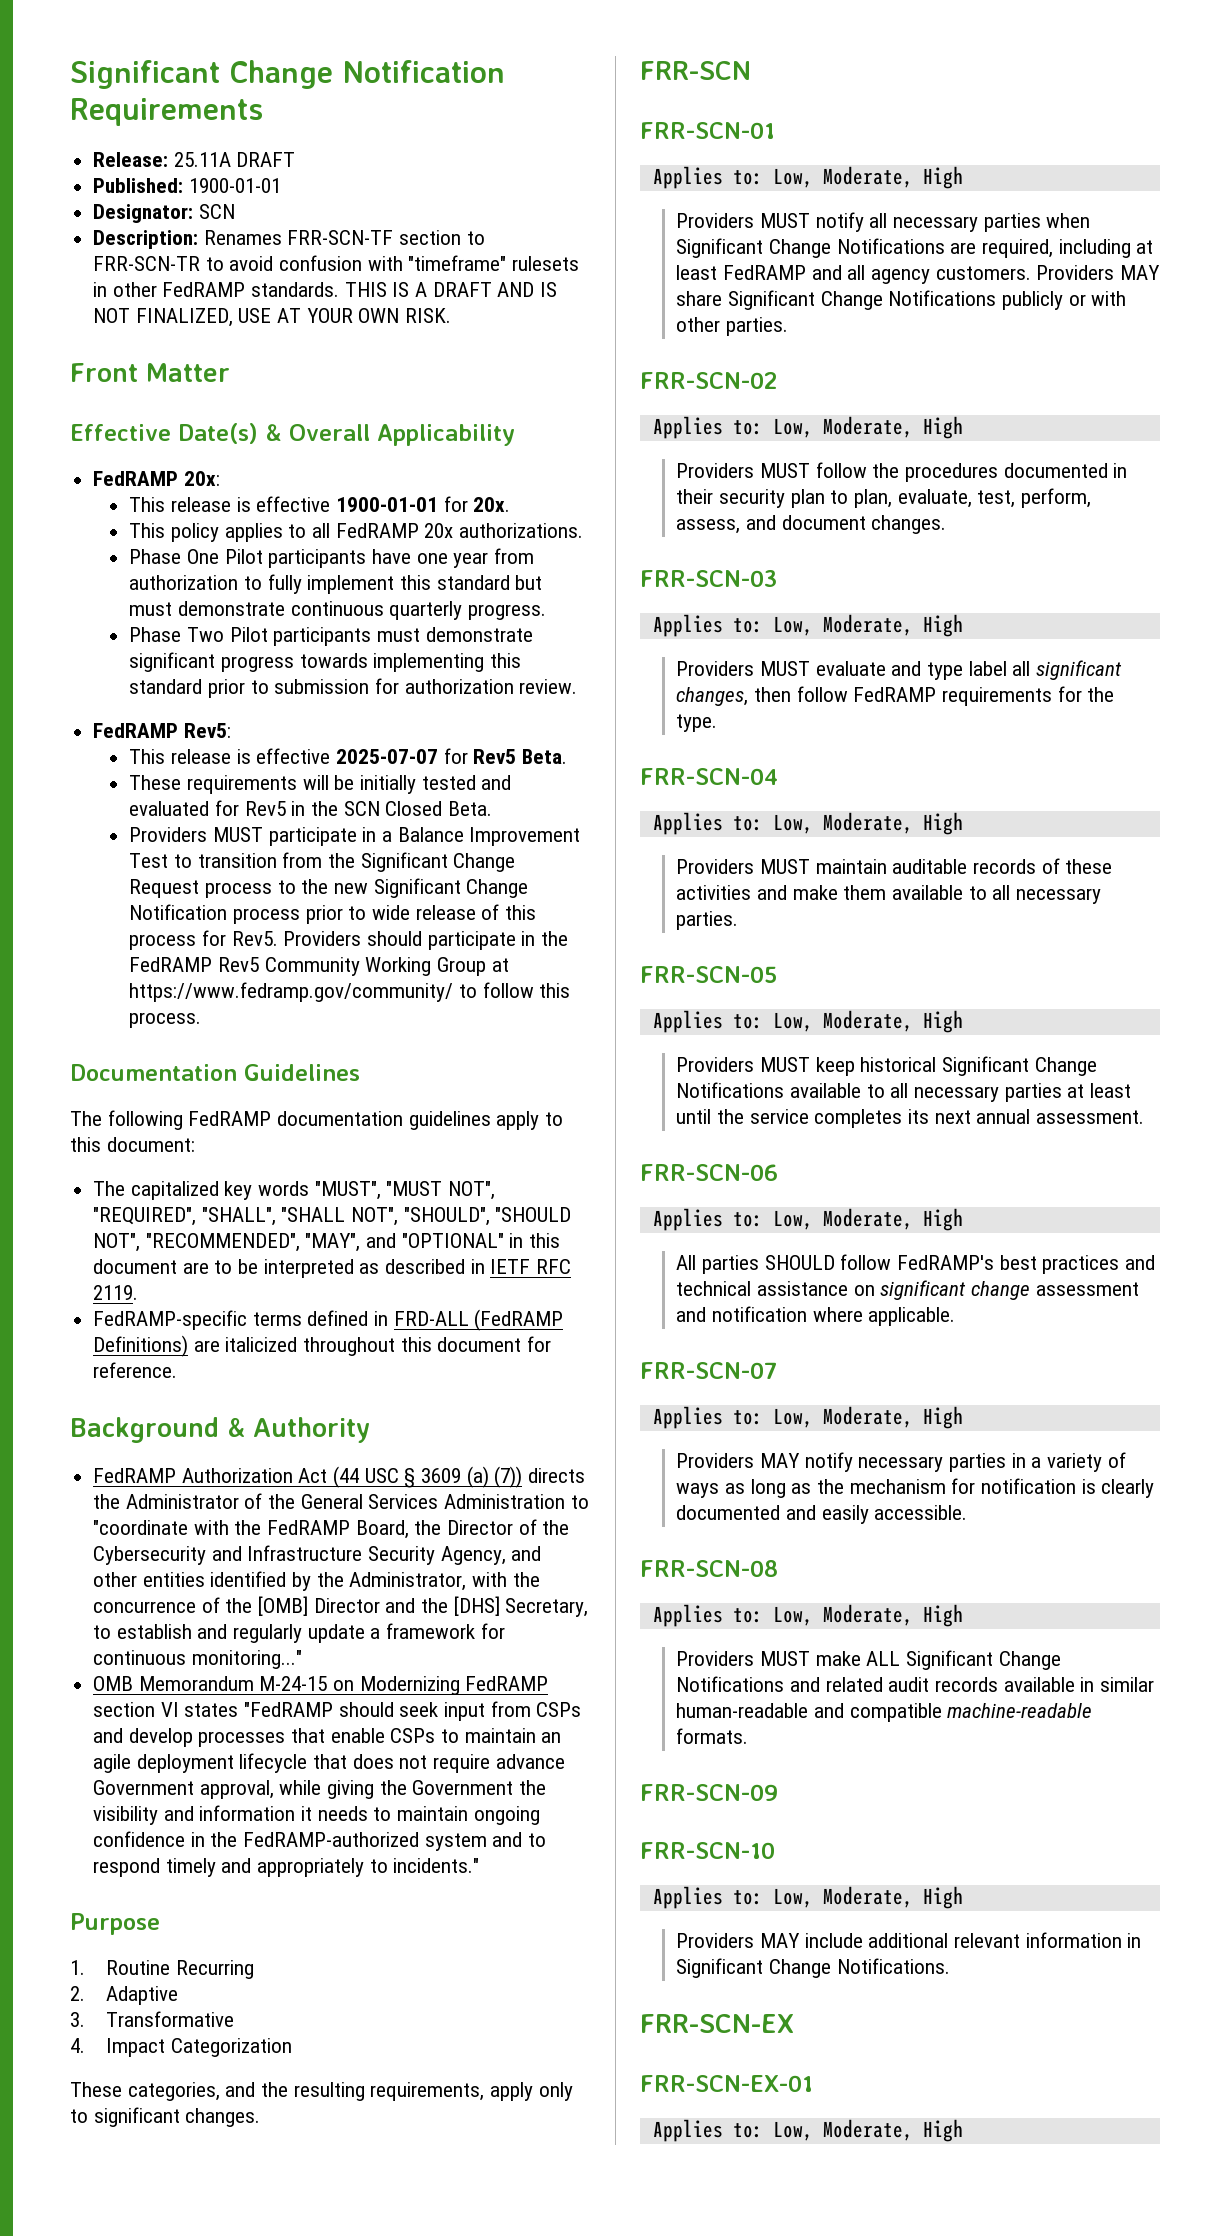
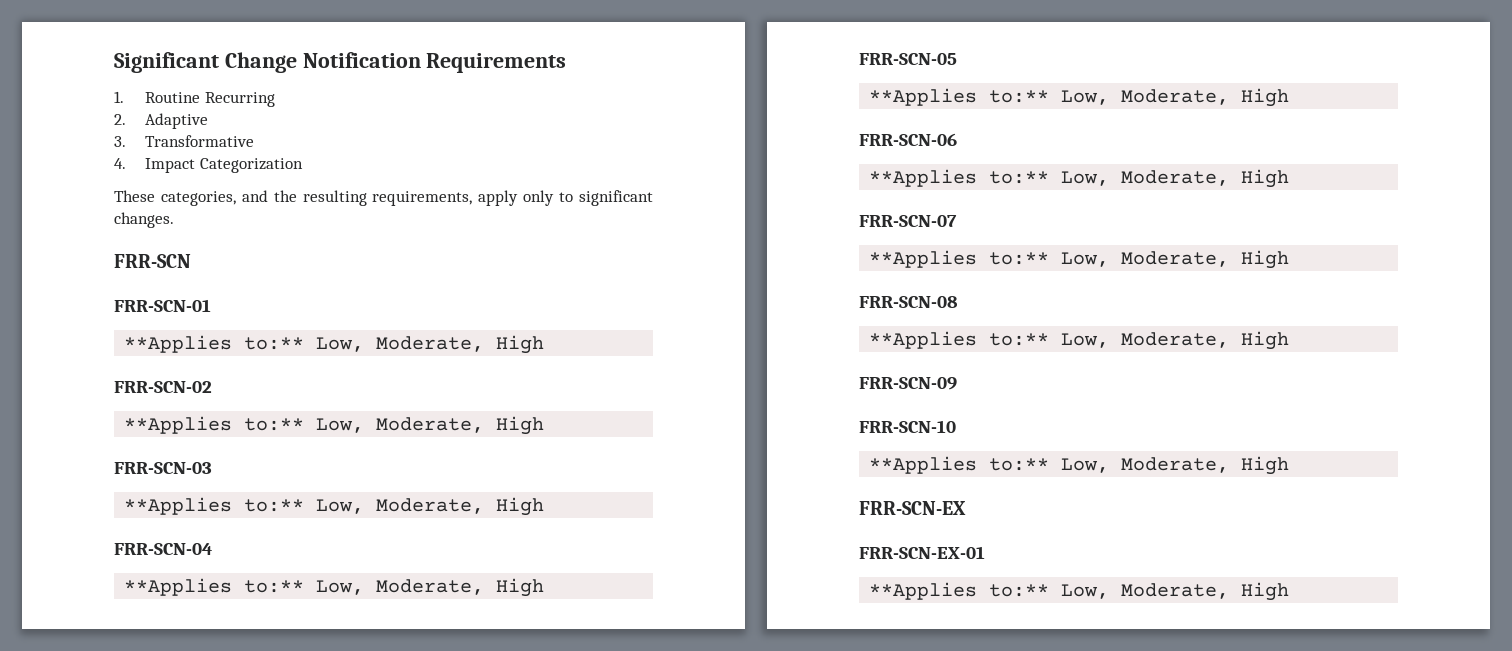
- Release: 25.11A DRAFT
- Published: 1900-01-01
- Designator: SCN
- Description: Renames FRR-SCN-TF section to FRR-SCN-TR to avoid confusion with "timeframe" rulesets in other FedRAMP standards. THIS IS A DRAFT AND IS NOT FINALIZED, USE AT YOUR OWN RISK.
- Front Matter
- Effective Date(s) & Overall Applicability
- FedRAMP 20x:
- This release is effective 1900-01-01 for 20x.
- This policy applies to all FedRAMP 20x authorizations.
- Phase One Pilot participants have one year from authorization to fully implement this standard but must demonstrate continuous quarterly progress.
- Phase Two Pilot participants must demonstrate significant progress towards implementing this standard prior to submission for authorization review.
- FedRAMP Rev5:
- This release is effective 2025-07-07 for Rev5 Beta.
- These requirements will be initially tested and evaluated for Rev5 in the SCN Closed Beta.
- Providers MUST participate in a Balance Improvement Test to transition from the Significant Change Request process to the new Significant Change Notification process prior to wide release of this process for Rev5. Providers should participate in the FedRAMP Rev5 Community Working Group at https://www.fedramp.gov/community/ to follow this process.
- Documentation Guidelines
- The following FedRAMP documentation guidelines apply to this document:
- The capitalized key words "MUST", "MUST NOT", "REQUIRED", "SHALL", "SHALL NOT", "SHOULD", "SHOULD NOT", "RECOMMENDED", "MAY", and "OPTIONAL" in this document are to be interpreted as described in IETF RFC 2119.
- FedRAMP-specific terms defined in FRD-ALL (FedRAMP Definitions) are italicized throughout this document for reference.
- Background & Authority
- FedRAMP Authorization Act (44 USC § 3609 (a) (7)) directs the Administrator of the General Services Administration to "coordinate with the FedRAMP Board, the Director of the Cybersecurity and Infrastructure Security Agency, and other entities identified by the Administrator, with the concurrence of the [OMB] Director and the [DHS] Secretary, to establish and regularly update a framework for continuous monitoring..."
- OMB Memorandum M-24-15 on Modernizing FedRAMP section VI states "FedRAMP should seek input from CSPs and develop processes that enable CSPs to maintain an agile deployment lifecycle that does not require advance Government approval, while giving the Government the visibility and information it needs to maintain ongoing confidence in the FedRAMP-authorized system and to respond timely and appropriately to incidents."
- Purpose
  FRR-SCN-01
- Applies to: Low, Moderate, High
- Providers MUST notify all necessary parties when Significant Change Notifications are required, including at least FedRAMP and all agency customers. Providers MAY share Significant Change Notifications publicly or with other parties.
+ **Applies to:** Low, Moderate, High
  FRR-SCN-02
- Applies to: Low, Moderate, High
- Providers MUST follow the procedures documented in their security plan to plan, evaluate, test, perform, assess, and document changes.
+ **Applies to:** Low, Moderate, High
  FRR-SCN-03
- Applies to: Low, Moderate, High
- Providers MUST evaluate and type label all significant changes, then follow FedRAMP requirements for the type.
+ **Applies to:** Low, Moderate, High
  FRR-SCN-04
- Applies to: Low, Moderate, High
- Providers MUST maintain auditable records of these activities and make them available to all necessary parties.
+ **Applies to:** Low, Moderate, High
  FRR-SCN-05
- Applies to: Low, Moderate, High
- Providers MUST keep historical Significant Change Notifications available to all necessary parties at least until the service completes its next annual assessment.
+ **Applies to:** Low, Moderate, High
  FRR-SCN-06
- Applies to: Low, Moderate, High
- All parties SHOULD follow FedRAMP's best practices and technical assistance on significant change assessment and notification where applicable.
+ **Applies to:** Low, Moderate, High
  FRR-SCN-07
- Applies to: Low, Moderate, High
- Providers MAY notify necessary parties in a variety of ways as long as the mechanism for notification is clearly documented and easily accessible.
+ **Applies to:** Low, Moderate, High
  FRR-SCN-08
- Applies to: Low, Moderate, High
- Providers MUST make ALL Significant Change Notifications and related audit records available in similar human-readable and compatible machine-readable formats.
+ **Applies to:** Low, Moderate, High
  FRR-SCN-10
- Applies to: Low, Moderate, High
- Providers MAY include additional relevant information in Significant Change Notifications.
+ **Applies to:** Low, Moderate, High
  FRR-SCN-EX-01
- Applies to: Low, Moderate, High
+ **Applies to:** Low, Moderate, High

